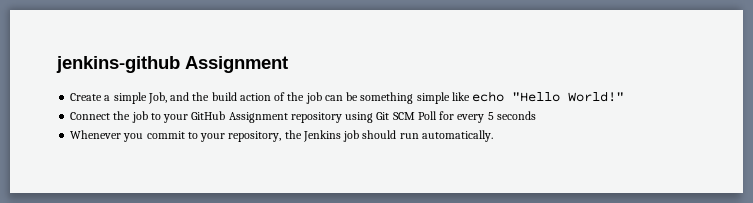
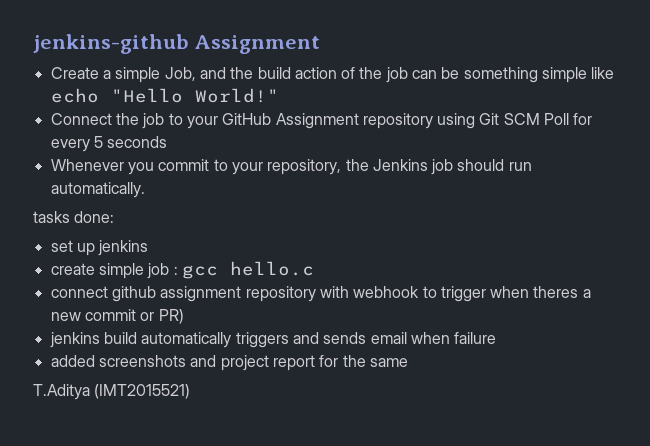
+ tasks done:
+ set up jenkins
+ create simple job : gcc hello.c
+ connect github assignment repository with webhook to trigger when theres a new commit or PR)
+ jenkins build automatically triggers and sends email when failure
+ added screenshots and project report for the same
+ T.Aditya (IMT2015521)

